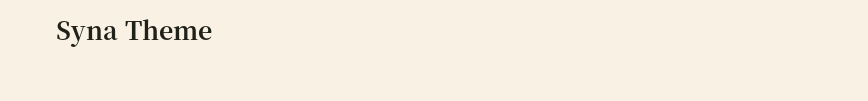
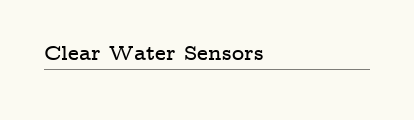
- Syna Theme
+ Clear Water Sensors

